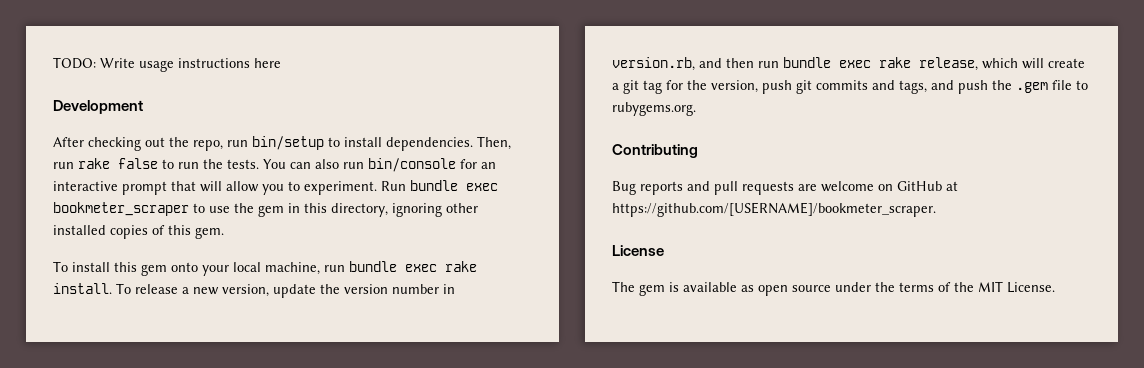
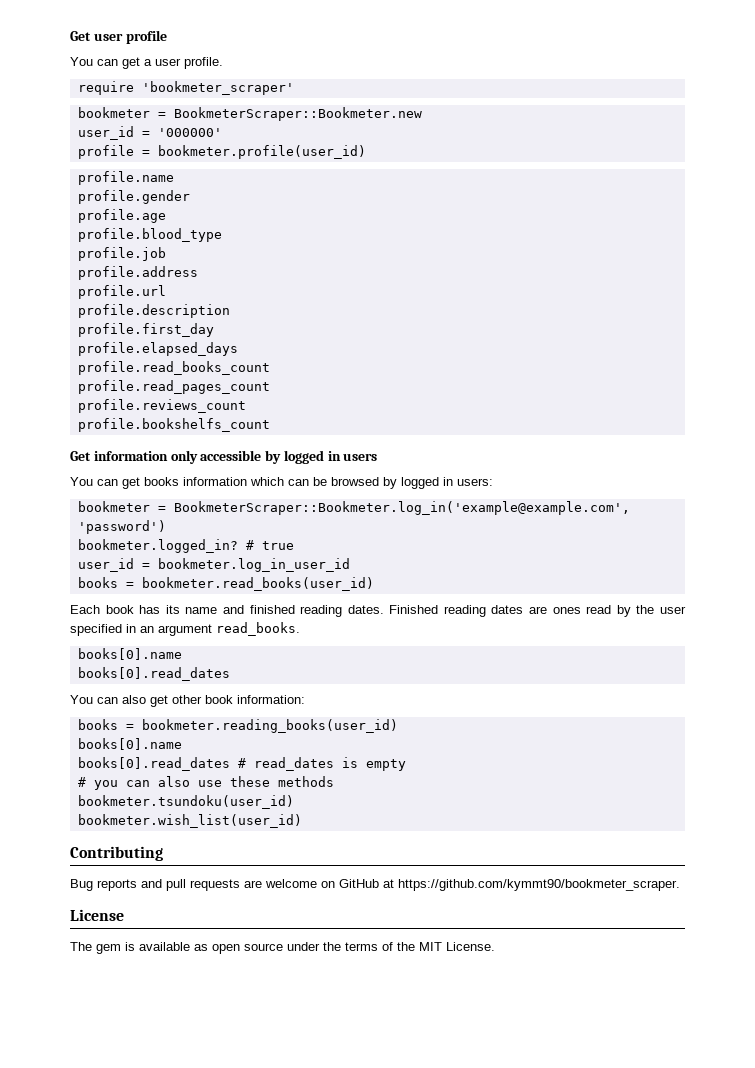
- TODO: Write usage instructions here
- Development
- After checking out the repo, run bin/setup to install dependencies. Then, run rake false to run the tests. You can also run bin/console for an interactive prompt that will allow you to experiment. Run bundle exec bookmeter_scraper to use the gem in this directory, ignoring other installed copies of this gem.
- To install this gem onto your local machine, run bundle exec rake install. To release a new version, update the version number in version.rb, and then run bundle exec rake release, which will create a git tag for the version, push git commits and tags, and push the .gem file to rubygems.org.
+ Get user profile
+ You can get a user profile.
+ require 'bookmeter_scraper'
+ bookmeter = BookmeterScraper::Bookmeter.new
+ user_id = '000000'
+ profile = bookmeter.profile(user_id)
+ profile.name
+ profile.gender
+ profile.age
+ profile.blood_type
+ profile.job
+ profile.address
+ profile.url
+ profile.description
+ profile.first_day
+ profile.elapsed_days
+ profile.read_books_count
+ profile.read_pages_count
+ profile.reviews_count
+ profile.bookshelfs_count
+ Get information only accessible by logged in users
+ You can get books information which can be browsed by logged in users:
+ bookmeter = BookmeterScraper::Bookmeter.log_in('example@example.com', 'password')
+ bookmeter.logged_in? # true
+ user_id = bookmeter.log_in_user_id
+ books = bookmeter.read_books(user_id)
+ Each book has its name and finished reading dates. Finished reading dates are ones read by the user specified in an argument read_books.
+ books[0].name
+ books[0].read_dates
+ You can also get other book information:
+ books = bookmeter.reading_books(user_id)
+ books[0].name
+ books[0].read_dates # read_dates is empty
+ # you can also use these methods
+ bookmeter.tsundoku(user_id)
+ bookmeter.wish_list(user_id)
- Bug reports and pull requests are welcome on GitHub at https://github.com/[USERNAME]/bookmeter_scraper.
+ Bug reports and pull requests are welcome on GitHub at https://github.com/kymmt90/bookmeter_scraper.

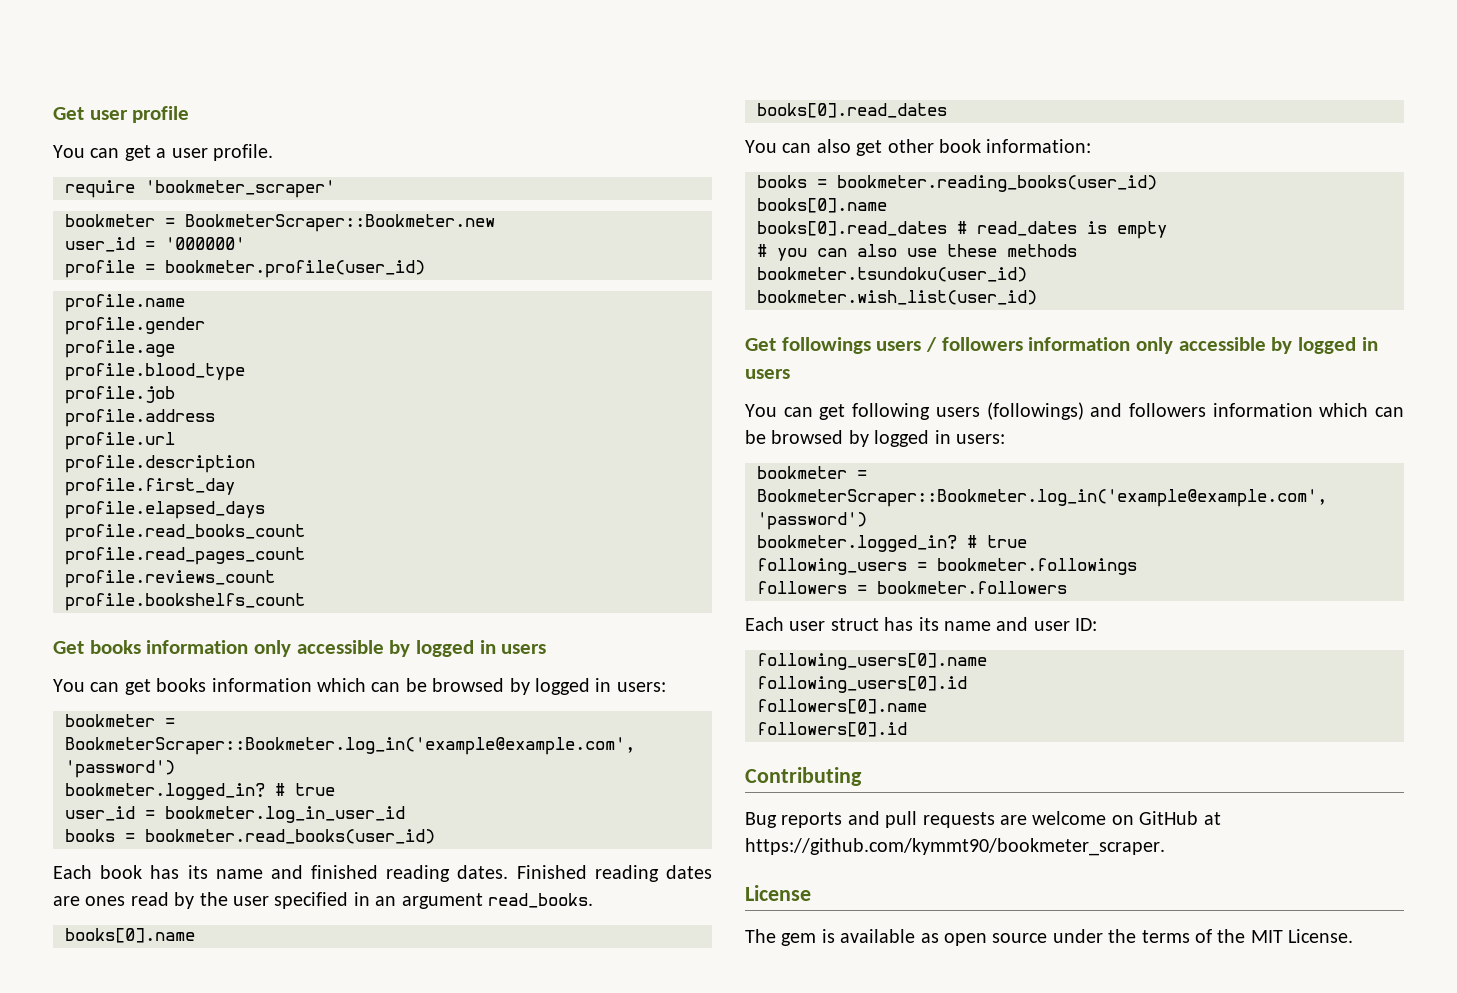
- Get information only accessible by logged in users
+ Get books information only accessible by logged in users
+ Get followings users / followers information only accessible by logged in users
+ You can get following users (followings) and followers information which can be browsed by logged in users:
+ bookmeter = BookmeterScraper::Bookmeter.log_in('example@example.com', 'password')
+ bookmeter.logged_in? # true
+ following_users = bookmeter.followings
+ followers = bookmeter.followers
+ Each user struct has its name and user ID:
+ following_users[0].name
+ following_users[0].id
+ followers[0].name
+ followers[0].id

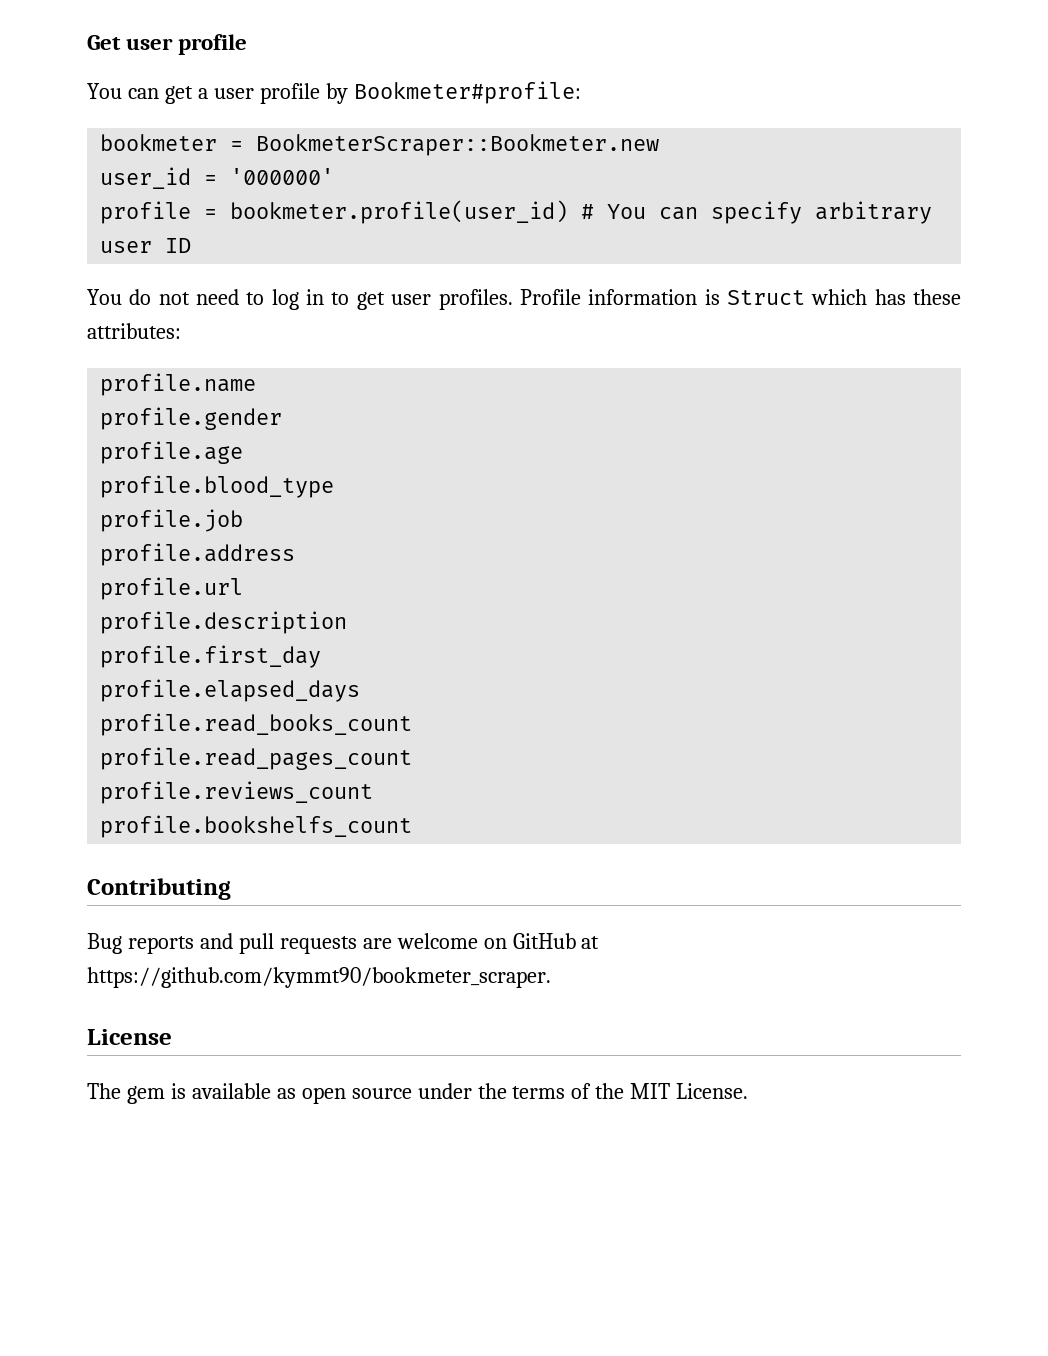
- You can get a user profile.
- require 'bookmeter_scraper'
+ You can get a user profile by Bookmeter#profile:
- profile = bookmeter.profile(user_id)
+ profile = bookmeter.profile(user_id) # You can specify arbitrary user ID
+ You do not need to log in to get user profiles. Profile information is Struct which has these attributes:
- Get books information only accessible by logged in users
- You can get books information which can be browsed by logged in users:
- bookmeter = BookmeterScraper::Bookmeter.log_in('example@example.com', 'password')
- bookmeter.logged_in? # true
- user_id = bookmeter.log_in_user_id
- books = bookmeter.read_books(user_id)
- Each book has its name and finished reading dates. Finished reading dates are ones read by the user specified in an argument read_books.
- books[0].name
- books[0].read_dates
- You can also get other book information:
- books = bookmeter.reading_books(user_id)
- books[0].name
- books[0].read_dates # read_dates is empty
- # you can also use these methods
- bookmeter.tsundoku(user_id)
- bookmeter.wish_list(user_id)
- Get followings users / followers information only accessible by logged in users
- You can get following users (followings) and followers information which can be browsed by logged in users:
- bookmeter = BookmeterScraper::Bookmeter.log_in('example@example.com', 'password')
- bookmeter.logged_in? # true
- following_users = bookmeter.followings
- followers = bookmeter.followers
- Each user struct has its name and user ID:
- following_users[0].name
- following_users[0].id
- followers[0].name
- followers[0].id

